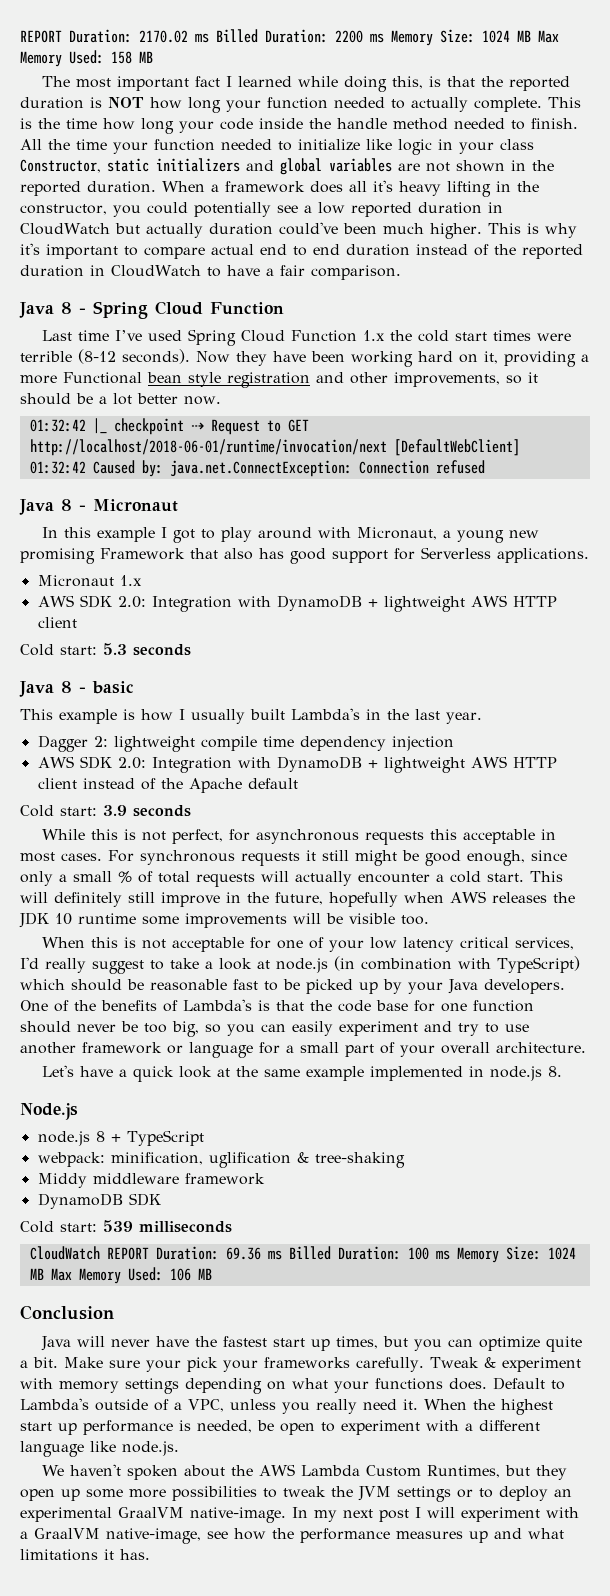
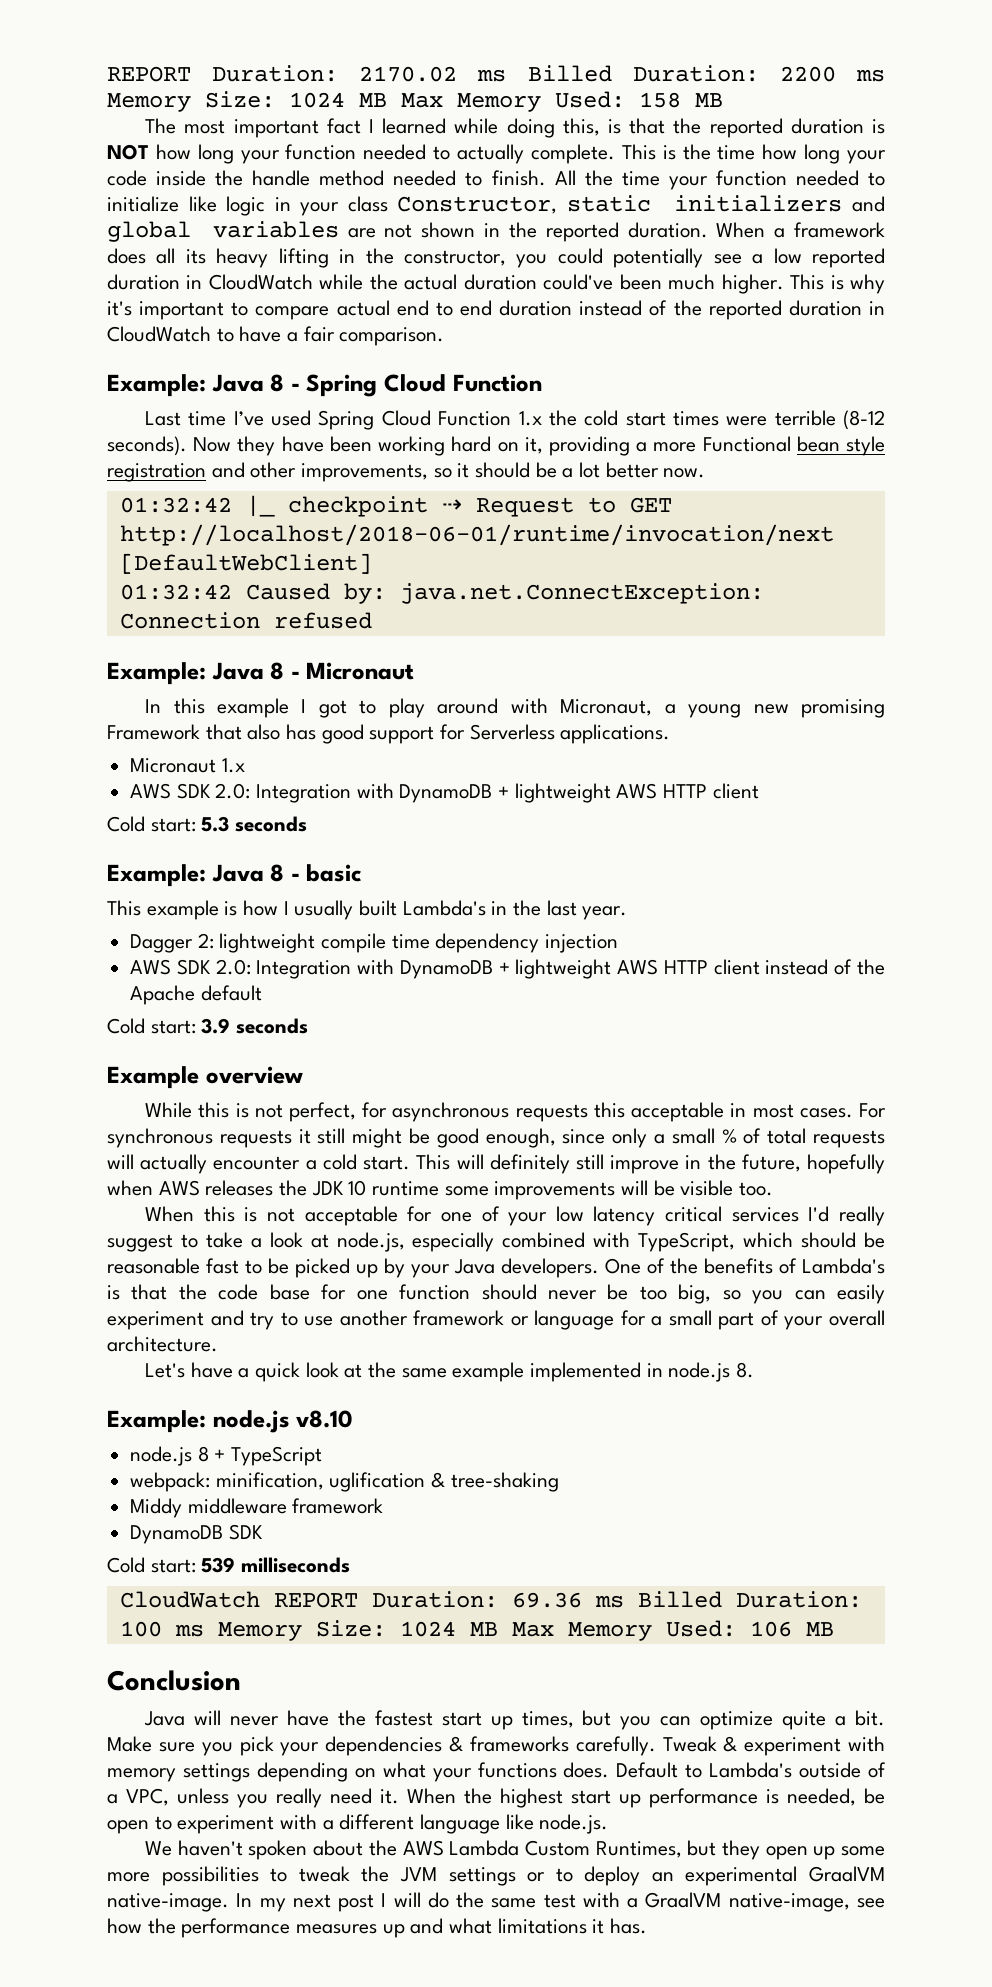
- When a framework does all it's heavy lifting in the constructor, you could potentially see a low reported duration in CloudWatch but actually duration could've been much higher.
+ When a framework does all its heavy lifting in the constructor, you could potentially see a low reported duration in CloudWatch while the actual duration could've been much higher.
- Java 8 - Spring Cloud Function
+ Example: Java 8 - Spring Cloud Function
- Java 8 - Micronaut
+ Example: Java 8 - Micronaut
- Java 8 - basic
+ Example: Java 8 - basic
+ Example overview
- When this is not acceptable for one of your low latency critical services, I'd really suggest to take a look at node.js (in combination with TypeScript) which should be reasonable fast to be picked up by your Java developers.
+ When this is not acceptable for one of your low latency critical services I'd really suggest to take a look at node.js, especially combined with TypeScript, which should be reasonable fast to be picked up by your Java developers.
- Node.js
+ Example: node.js v8.10
- Make sure your pick your frameworks carefully.
+ Make sure you pick your dependencies & frameworks carefully.
- In my next post I will experiment with a GraalVM native-image, see how the performance measures up and what limitations it has.
+ In my next post I will do the same test with a GraalVM native-image, see how the performance measures up and what limitations it has.

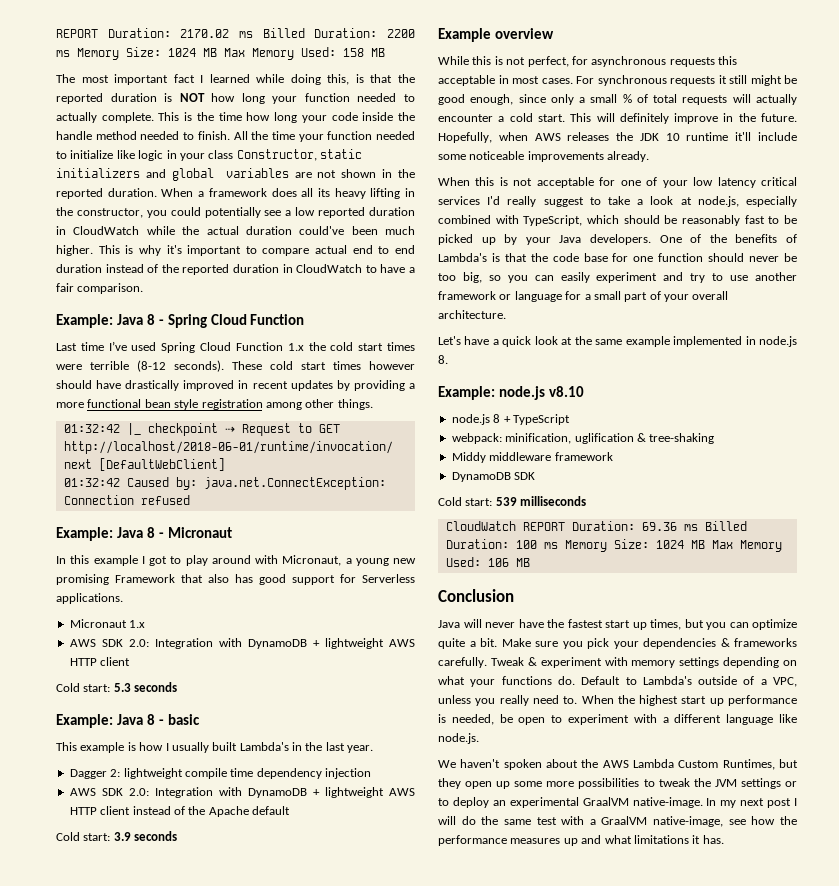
- Now they have been working hard on it, providing a more Functional bean style registration and other improvements, so it should be a lot better now.
+ These cold start times however should have drastically improved in recent updates by providing a more functional bean style registration among other things.
- This will definitely still improve in the future, hopefully when AWS releases the JDK 10 runtime some improvements will be visible too.
+ This will definitely improve in the future. Hopefully, when AWS releases the JDK 10 runtime it'll include some noticeable improvements already.
- When this is not acceptable for one of your low latency critical services I'd really suggest to take a look at node.js, especially combined with TypeScript, which should be reasonable fast to be picked up by your Java developers.
+ When this is not acceptable for one of your low latency critical services I'd really suggest to take a look at node.js, especially combined with TypeScript, which should be reasonably fast to be picked up by your Java developers.
- Tweak & experiment with memory settings depending on what your functions does.
+ Tweak & experiment with memory settings depending on what your functions do.
- Default to Lambda's outside of a VPC, unless you really need it.
+ Default to Lambda's outside of a VPC, unless you really need to.

